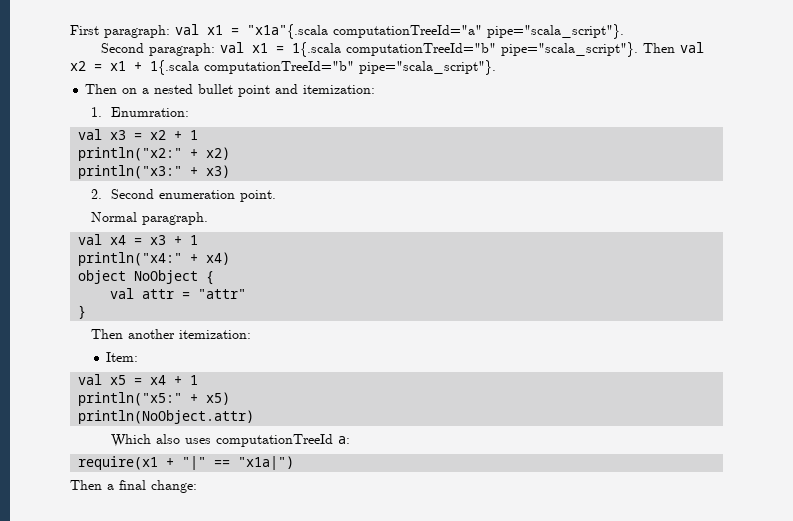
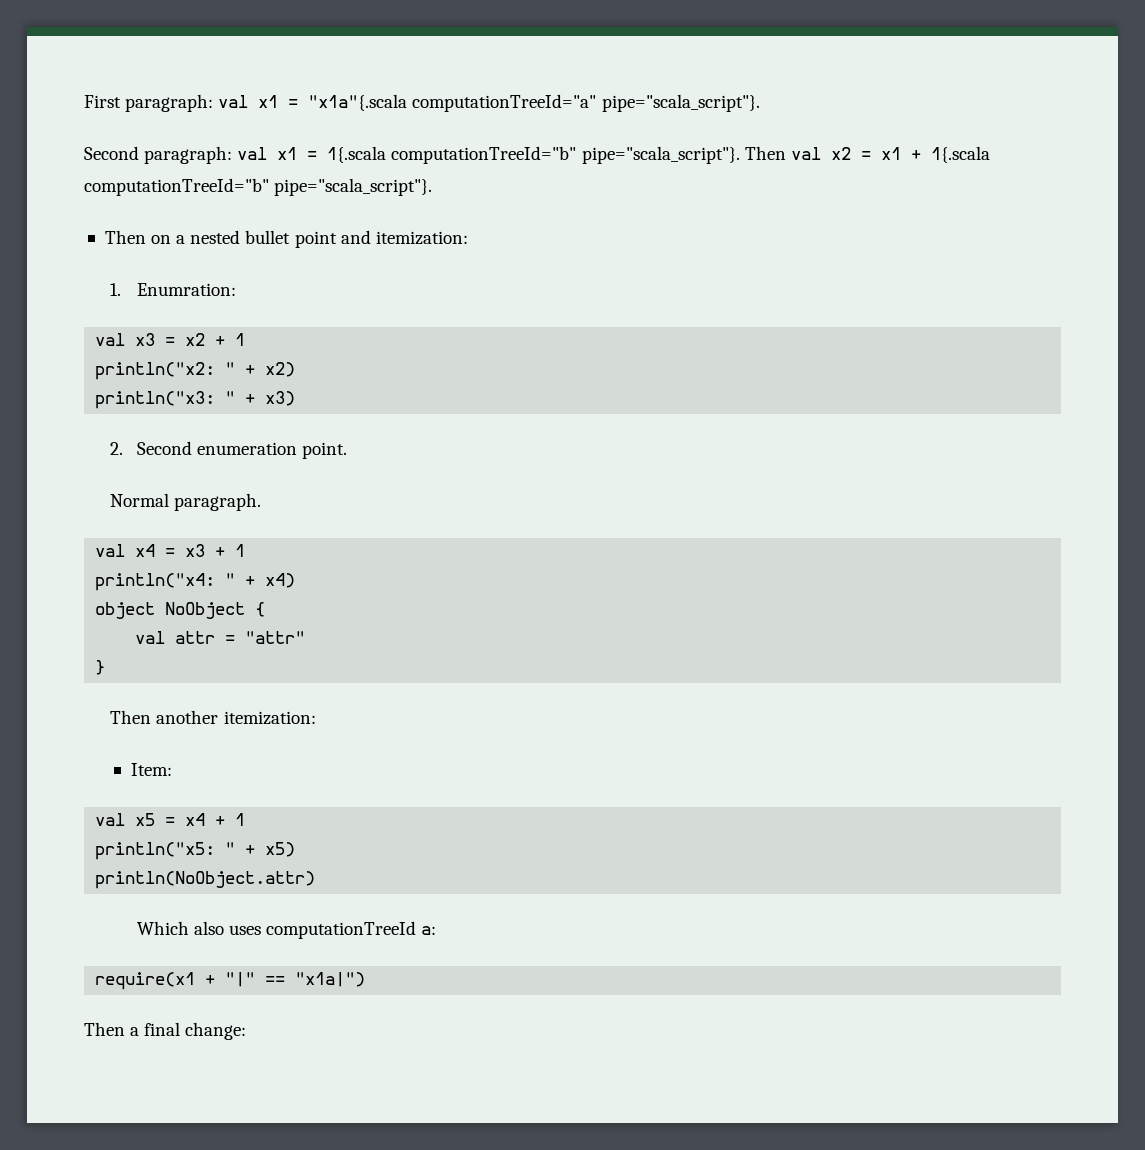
- println("x2:" + x2)
+ println("x2: " + x2)
- println("x3:" + x3)
+ println("x3: " + x3)
- println("x4:" + x4)
+ println("x4: " + x4)
- println("x5:" + x5)
+ println("x5: " + x5)

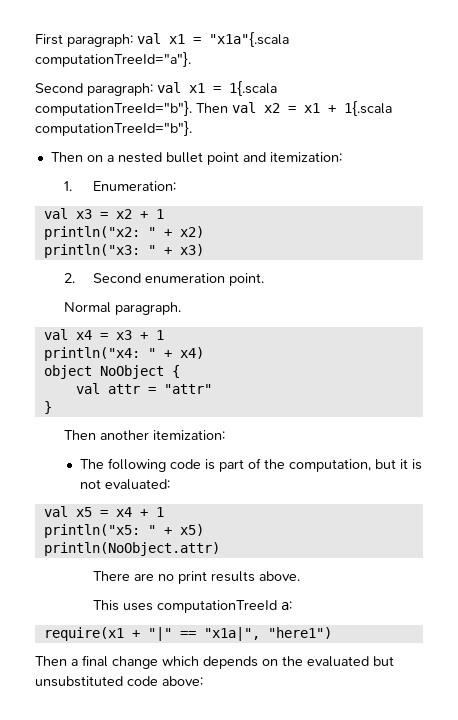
- First paragraph: val x1 = "x1a"{.scala computationTreeId="a" pipe="scala_script"}.
+ First paragraph: val x1 = "x1a"{.scala computationTreeId="a"}.
- Second paragraph: val x1 = 1{.scala computationTreeId="b" pipe="scala_script"}.
+ Second paragraph: val x1 = 1{.scala computationTreeId="b"}.
- Then val x2 = x1 + 1{.scala computationTreeId="b" pipe="scala_script"}.
+ Then val x2 = x1 + 1{.scala computationTreeId="b"}.
- 1. Enumration:
+ 1. Enumeration:
- Item:
+ The following code is part of the computation, but it is not evaluated:
- Which also uses computationTreeId a:
+ There are no print results above.
+ This uses computationTreeId a:
- require(x1 + "|" == "x1a|")
+ require(x1 + "|" == "x1a|", "here1")
- Then a final change:
+ Then a final change which depends on the evaluated but unsubstituted code above:

